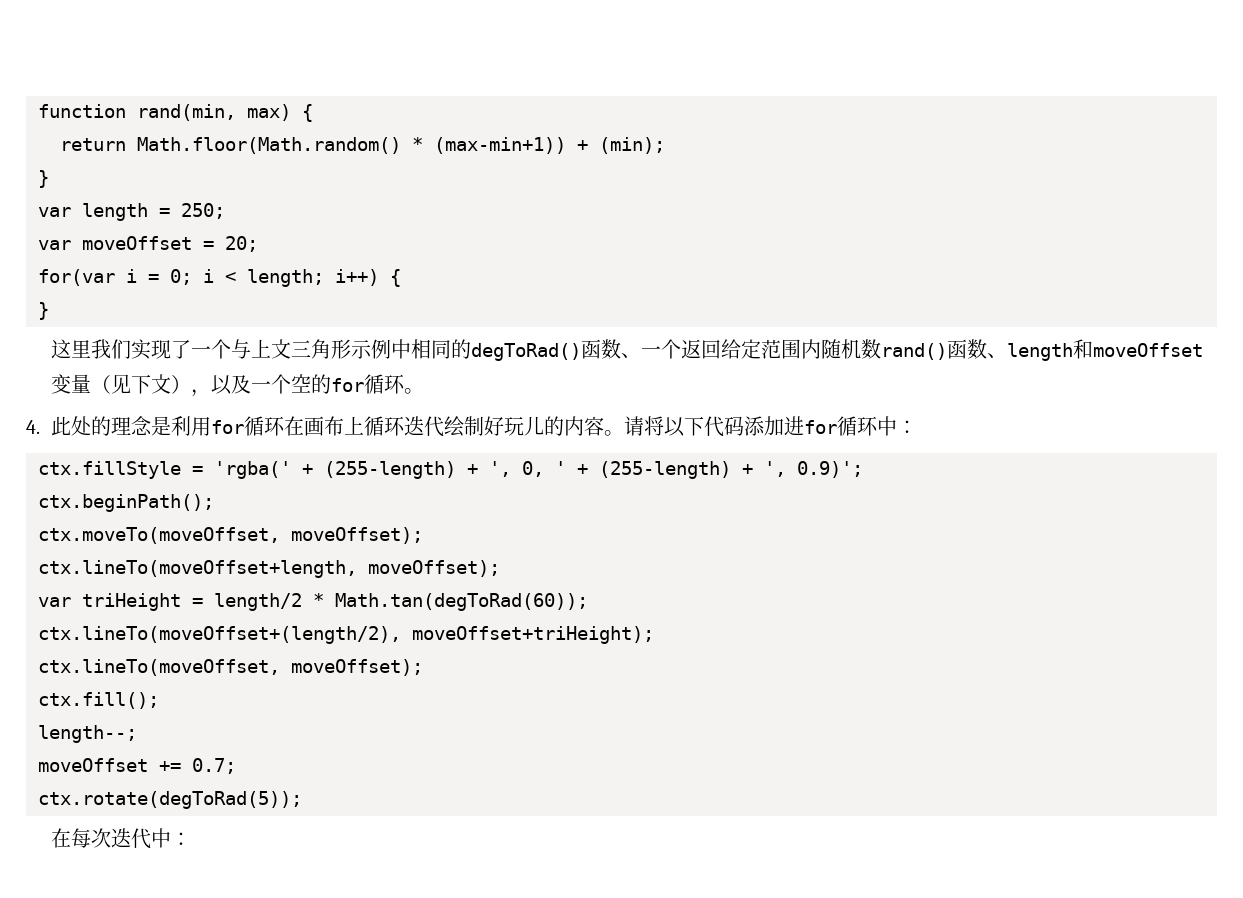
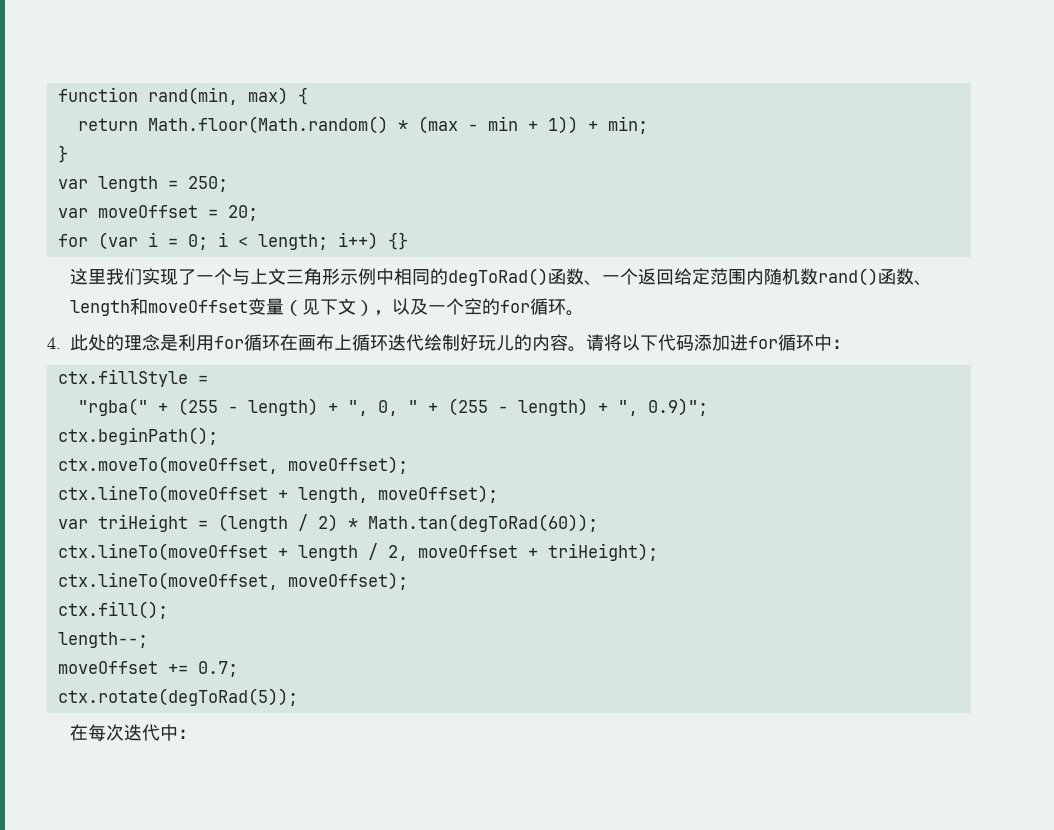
- return Math.floor(Math.random() * (max-min+1)) + (min);
+ return Math.floor(Math.random() * (max - min + 1)) + min;
- for(var i = 0; i < length; i++) {
- }
+ for (var i = 0; i < length; i++) {}
- ctx.fillStyle = 'rgba(' + (255-length) + ', 0, ' + (255-length) + ', 0.9)';
+ ctx.fillStyle =
+ "rgba(" + (255 - length) + ", 0, " + (255 - length) + ", 0.9)";
- ctx.lineTo(moveOffset+length, moveOffset);
+ ctx.lineTo(moveOffset + length, moveOffset);
- var triHeight = length/2 * Math.tan(degToRad(60));
+ var triHeight = (length / 2) * Math.tan(degToRad(60));
- ctx.lineTo(moveOffset+(length/2), moveOffset+triHeight);
+ ctx.lineTo(moveOffset + length / 2, moveOffset + triHeight);

